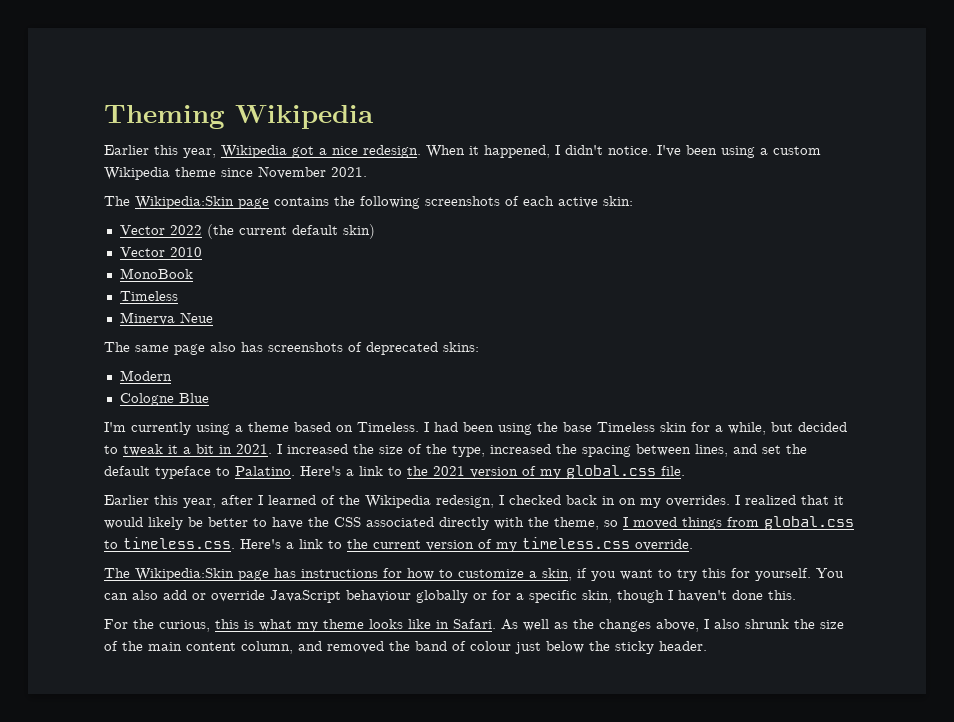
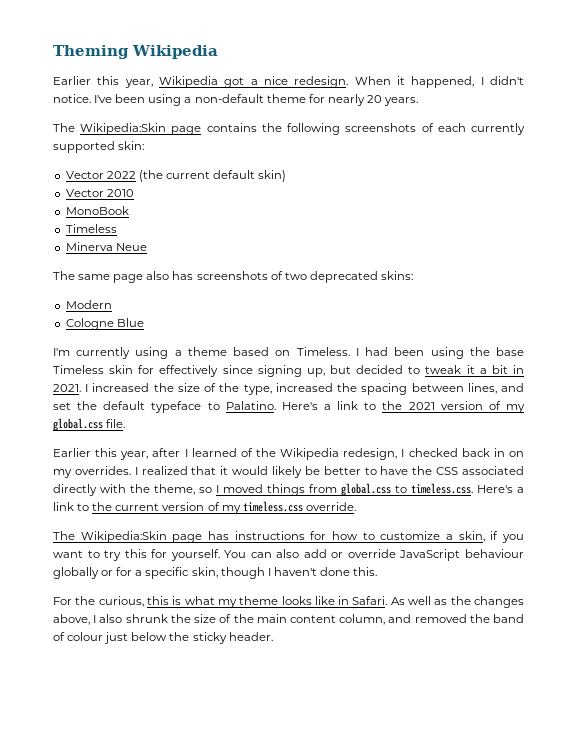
- I've been using a custom Wikipedia theme since November 2021.
+ I've been using a non-default theme for nearly 20 years.
- The Wikipedia:Skin page contains the following screenshots of each active skin:
+ The Wikipedia:Skin page contains the following screenshots of each currently supported skin:
- The same page also has screenshots of deprecated skins:
+ The same page also has screenshots of two deprecated skins:
- I had been using the base Timeless skin for a while, but decided to tweak it a bit in 2021.
+ I had been using the base Timeless skin for effectively since signing up, but decided to tweak it a bit in 2021.

